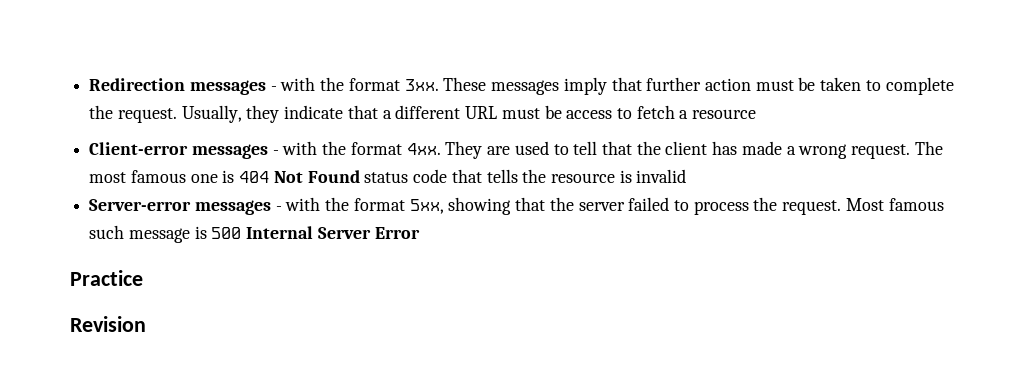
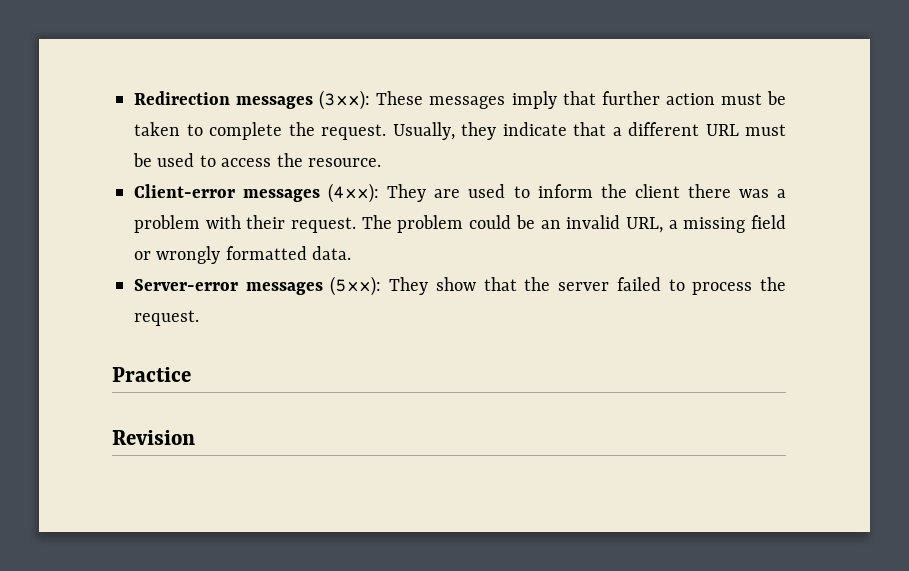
- Redirection messages - with the format 3xx. These messages imply that further action must be taken to complete the request.
+ Redirection messages (3xx): These messages imply that further action must be taken to complete the request.
- Usually, they indicate that a different URL must be access to fetch a resource
- Client-error messages - with the format 4xx. They are used to tell that the client has made a wrong request. The most famous one is 404 Not Found status code that tells the resource is invalid
- Server-error messages - with the format 5xx, showing that the server failed to process the request. Most famous such message is 500 Internal Server Error
+ Usually, they indicate that a different URL must be used to access the resource.
+ Client-error messages (4xx): They are used to inform the client there was a problem with their request. The problem could be an invalid URL, a missing field or wrongly formatted data.
+ Server-error messages (5xx): They show that the server failed to process the request.

